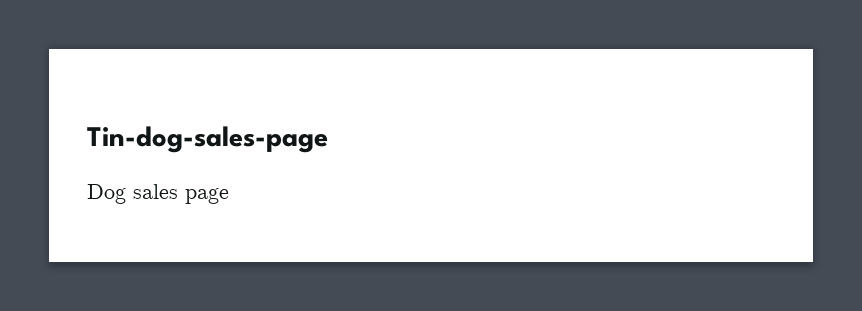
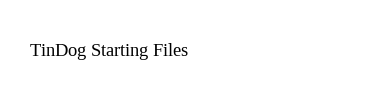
- Tin-dog-sales-page
- Dog sales page
+ TinDog Starting Files

